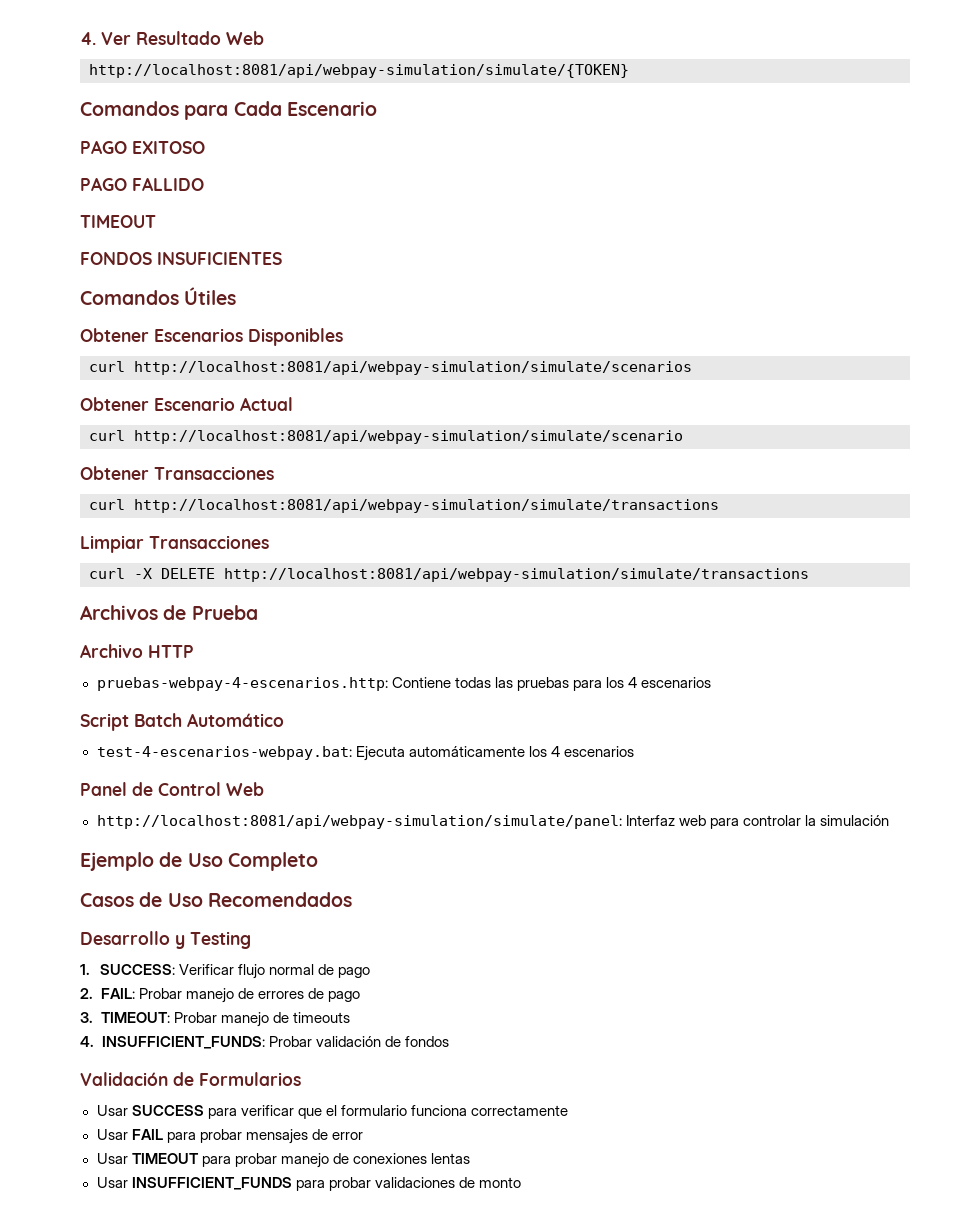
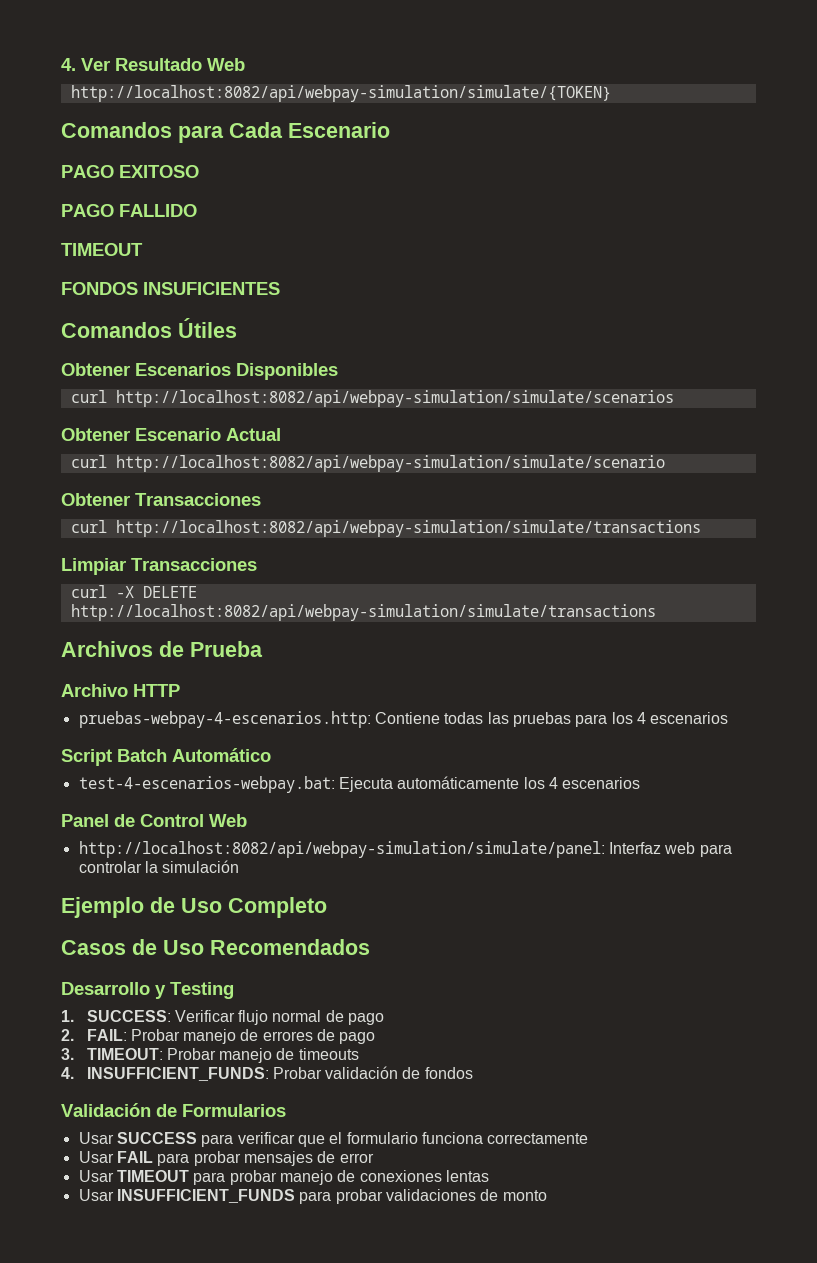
- http://localhost:8081/api/webpay-simulation/simulate/{TOKEN}
+ http://localhost:8082/api/webpay-simulation/simulate/{TOKEN}
- curl http://localhost:8081/api/webpay-simulation/simulate/scenarios
+ curl http://localhost:8082/api/webpay-simulation/simulate/scenarios
- curl http://localhost:8081/api/webpay-simulation/simulate/scenario
+ curl http://localhost:8082/api/webpay-simulation/simulate/scenario
- curl http://localhost:8081/api/webpay-simulation/simulate/transactions
+ curl http://localhost:8082/api/webpay-simulation/simulate/transactions
- curl -X DELETE http://localhost:8081/api/webpay-simulation/simulate/transactions
+ curl -X DELETE http://localhost:8082/api/webpay-simulation/simulate/transactions
- http://localhost:8081/api/webpay-simulation/simulate/panel: Interfaz web para controlar la simulación
+ http://localhost:8082/api/webpay-simulation/simulate/panel: Interfaz web para controlar la simulación

